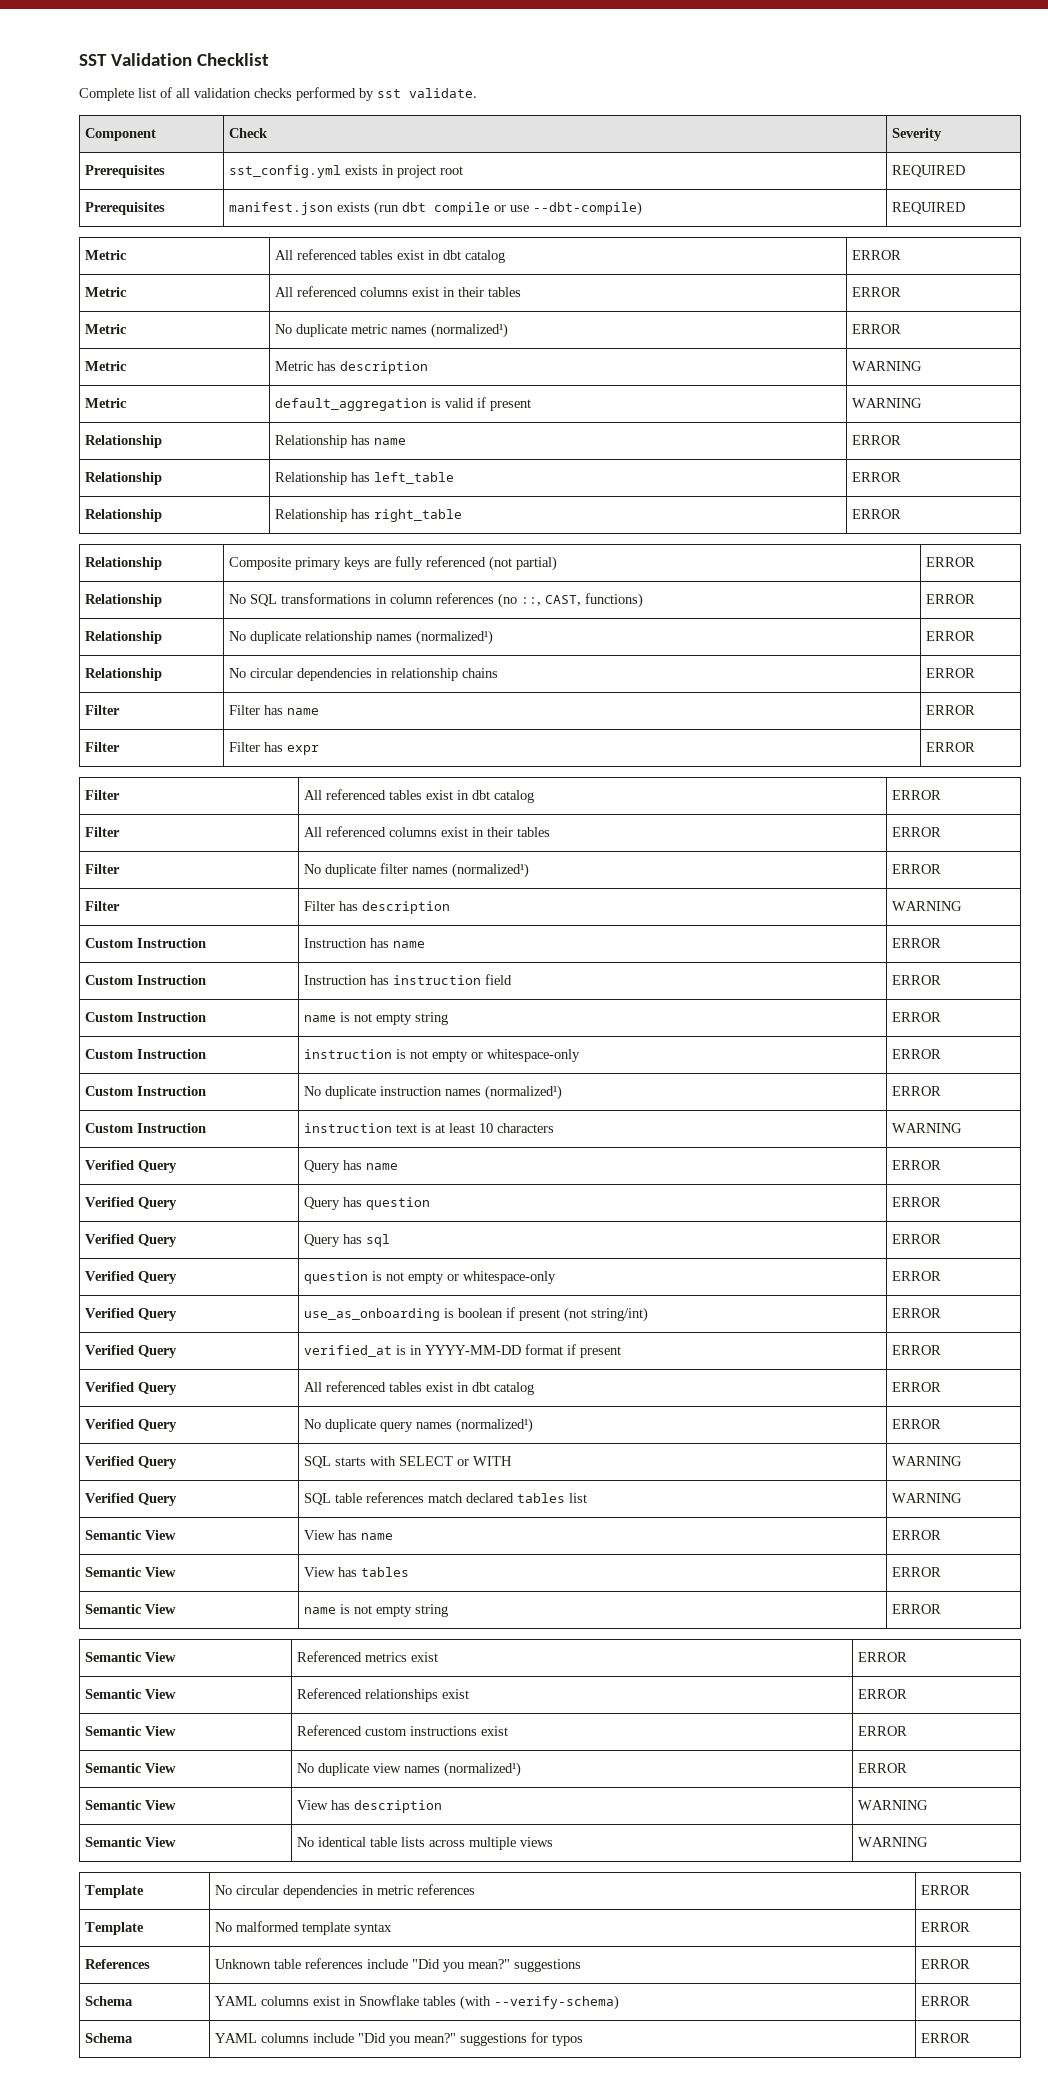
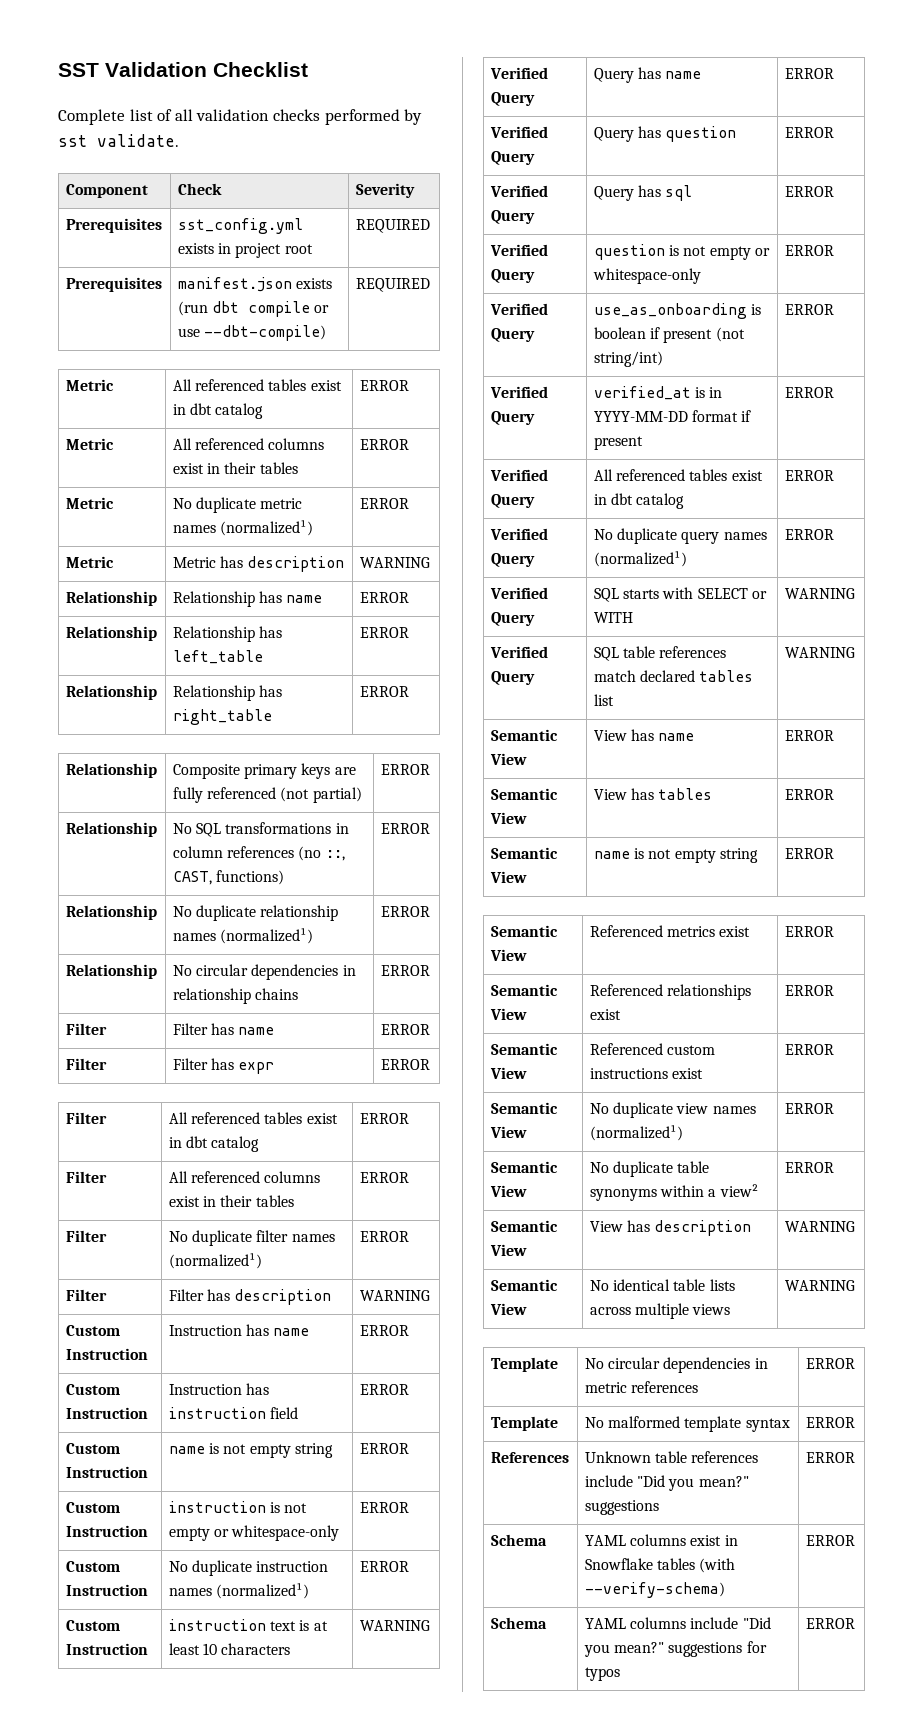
- Metric | default_aggregation is valid if present | WARNING
+ Semantic View | No duplicate table synonyms within a view² | ERROR

